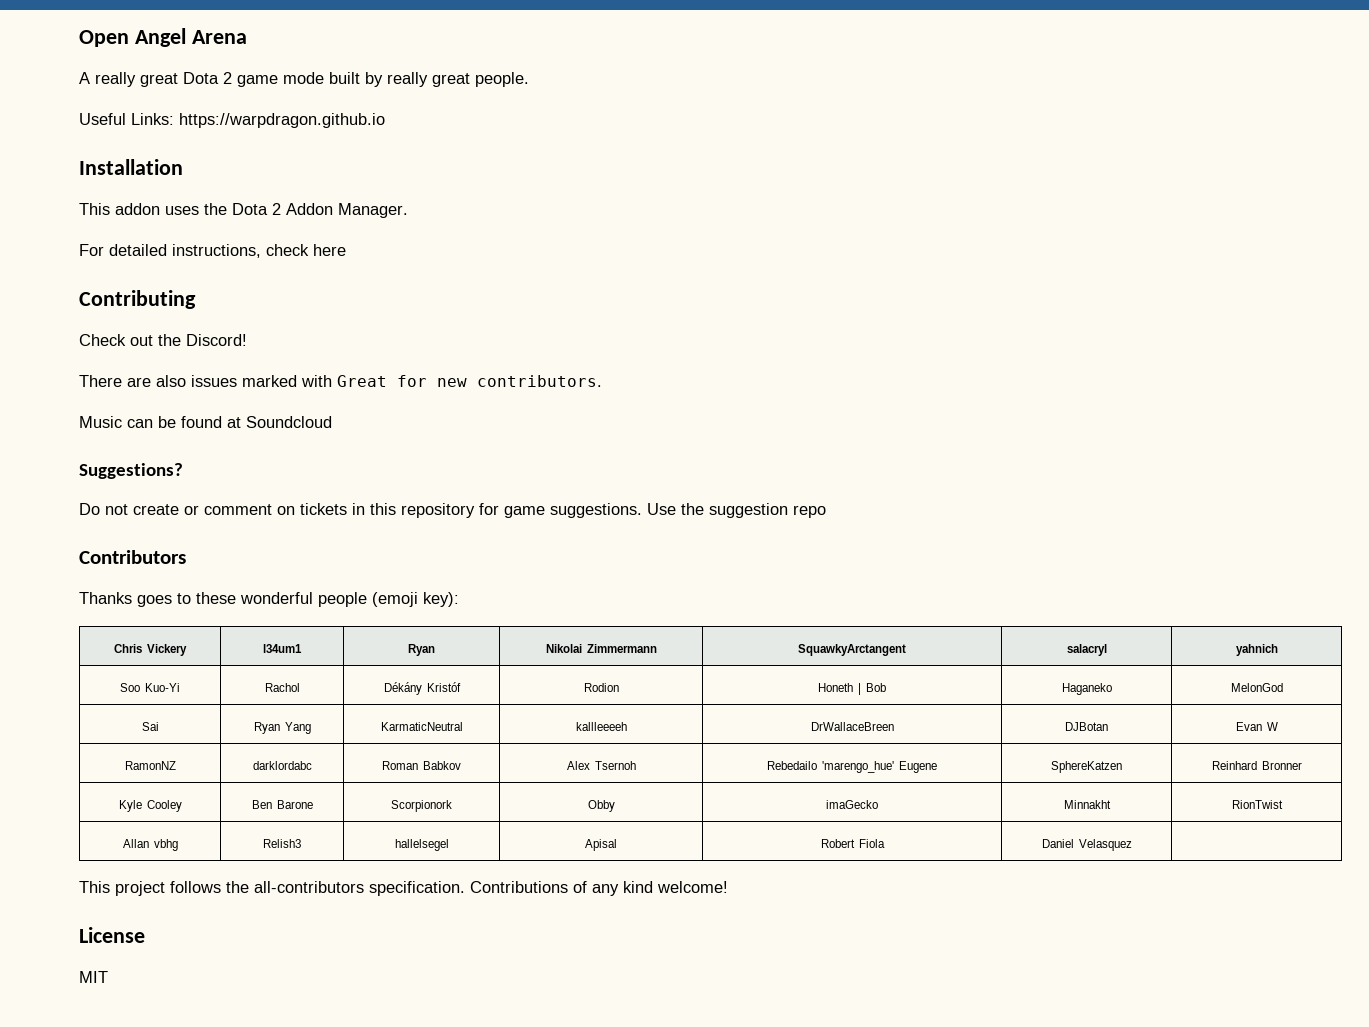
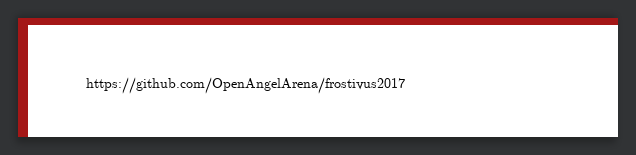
- Open Angel Arena
- A really great Dota 2 game mode built by really great people.
- Useful Links: https://warpdragon.github.io
- Installation
- This addon uses the Dota 2 Addon Manager.
- For detailed instructions, check here
- Contributing
- Check out the Discord!
- There are also issues marked with Great for new contributors.
- Music can be found at Soundcloud
- Suggestions?
- Do not create or comment on tickets in this repository for game suggestions. Use the suggestion repo
- Contributors
- Thanks goes to these wonderful people (emoji key):
- Chris Vickery | l34um1 | Ryan | Nikolai Zimmermann | SquawkyArctangent | salacryl | yahnich
- Soo Kuo-Yi | Rachol | Dékány Kristóf | Rodion | Honeth | Bob | Haganeko | MelonGod
- Sai | Ryan Yang | KarmaticNeutral | kallleeeeh | DrWallaceBreen | DJBotan | Evan W
- RamonNZ | darklordabc | Roman Babkov | Alex Tsernoh | Rebedailo 'marengo_hue' Eugene | SphereKatzen | Reinhard Bronner
- Kyle Cooley | Ben Barone | Scorpionork | Obby | imaGecko | Minnakht | RionTwist
- Allan vbhg | Relish3 | hallelsegel | Apisal | Robert Fiola | Daniel Velasquez |
- This project follows the all-contributors specification. Contributions of any kind welcome!
- License
- MIT
+ https://github.com/OpenAngelArena/frostivus2017

